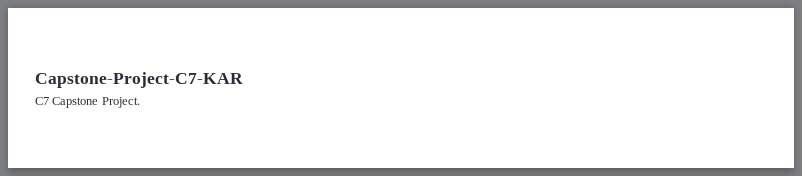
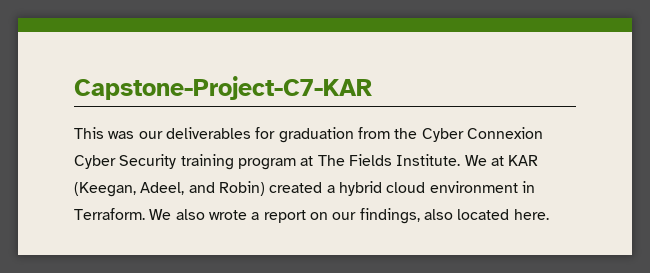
- C7 Capstone Project.
+ This was our deliverables for graduation from the Cyber Connexion Cyber Security training program at The Fields Institute. We at KAR (Keegan, Adeel, and Robin) created a hybrid cloud environment in Terraform. We also wrote a report on our findings, also located here.

